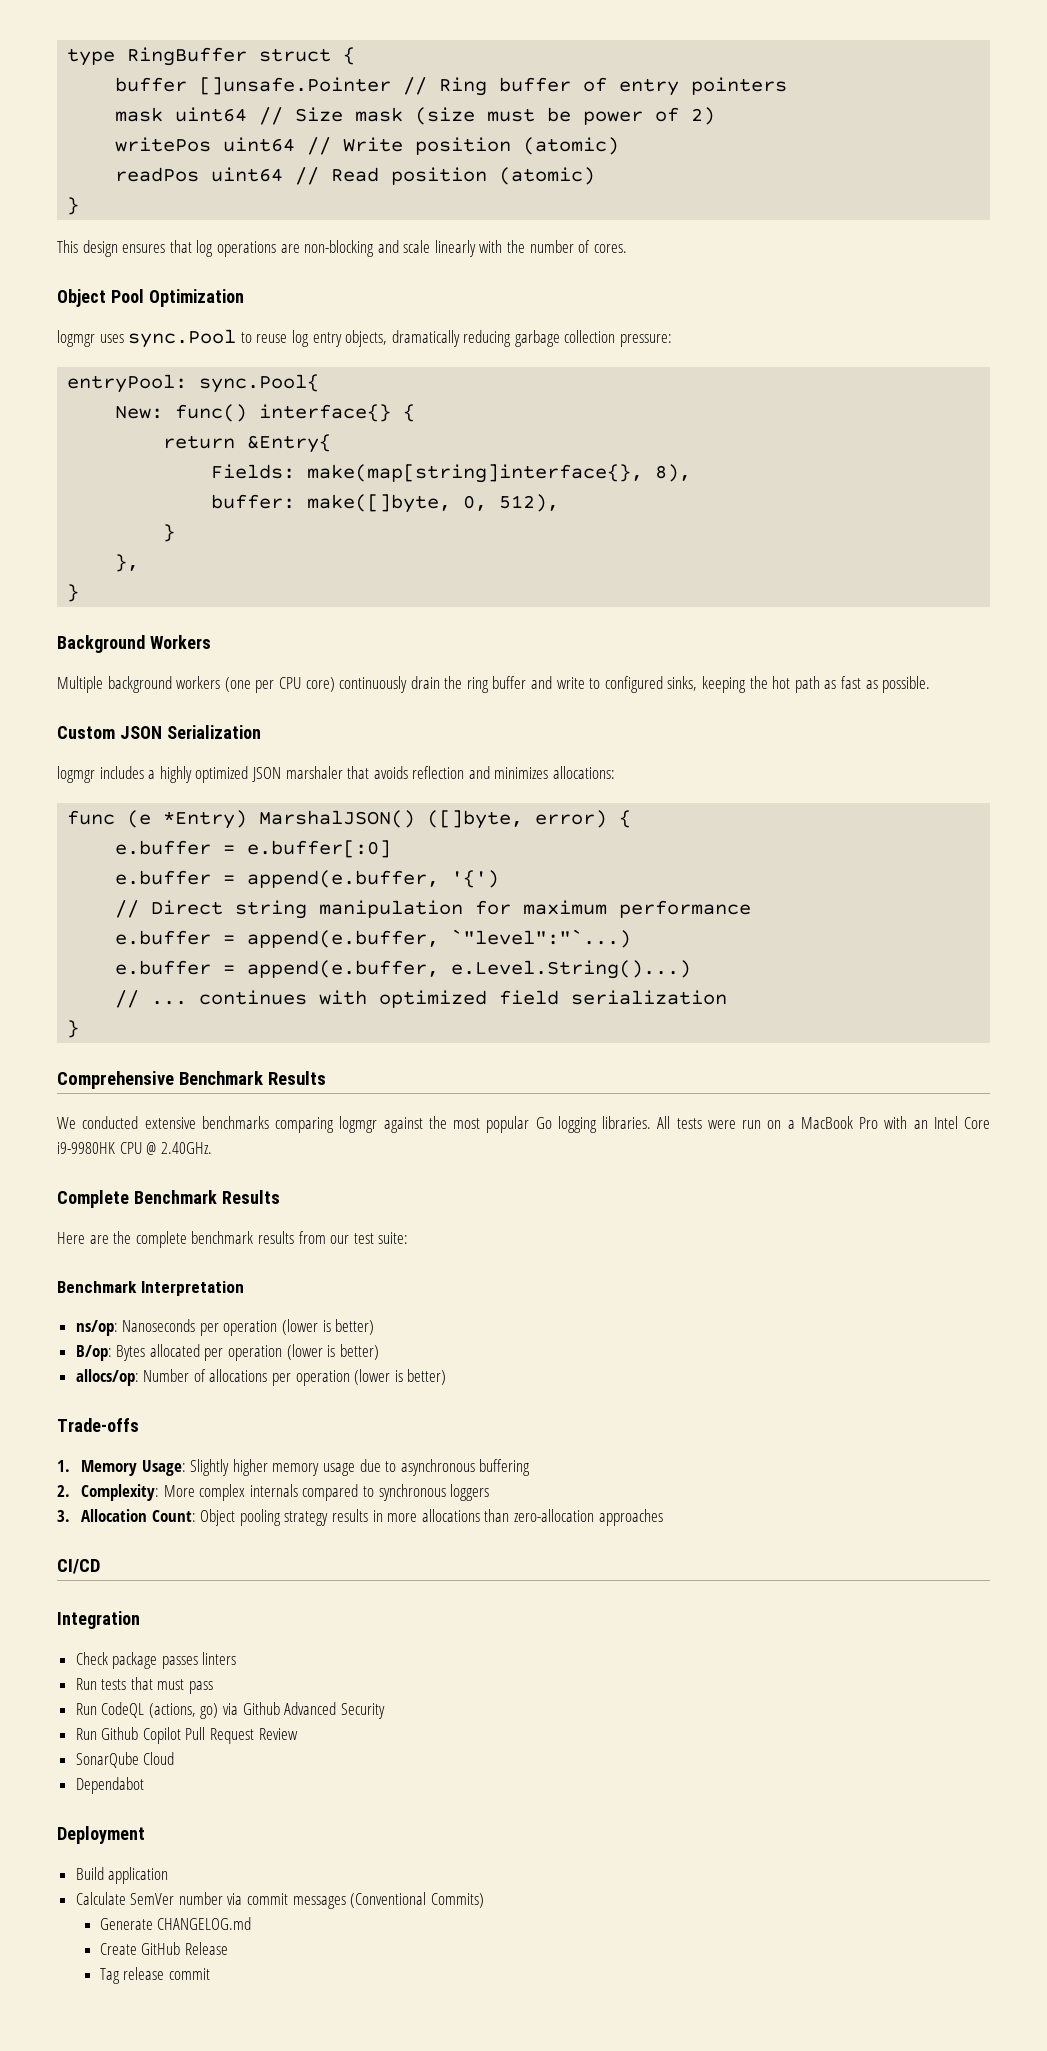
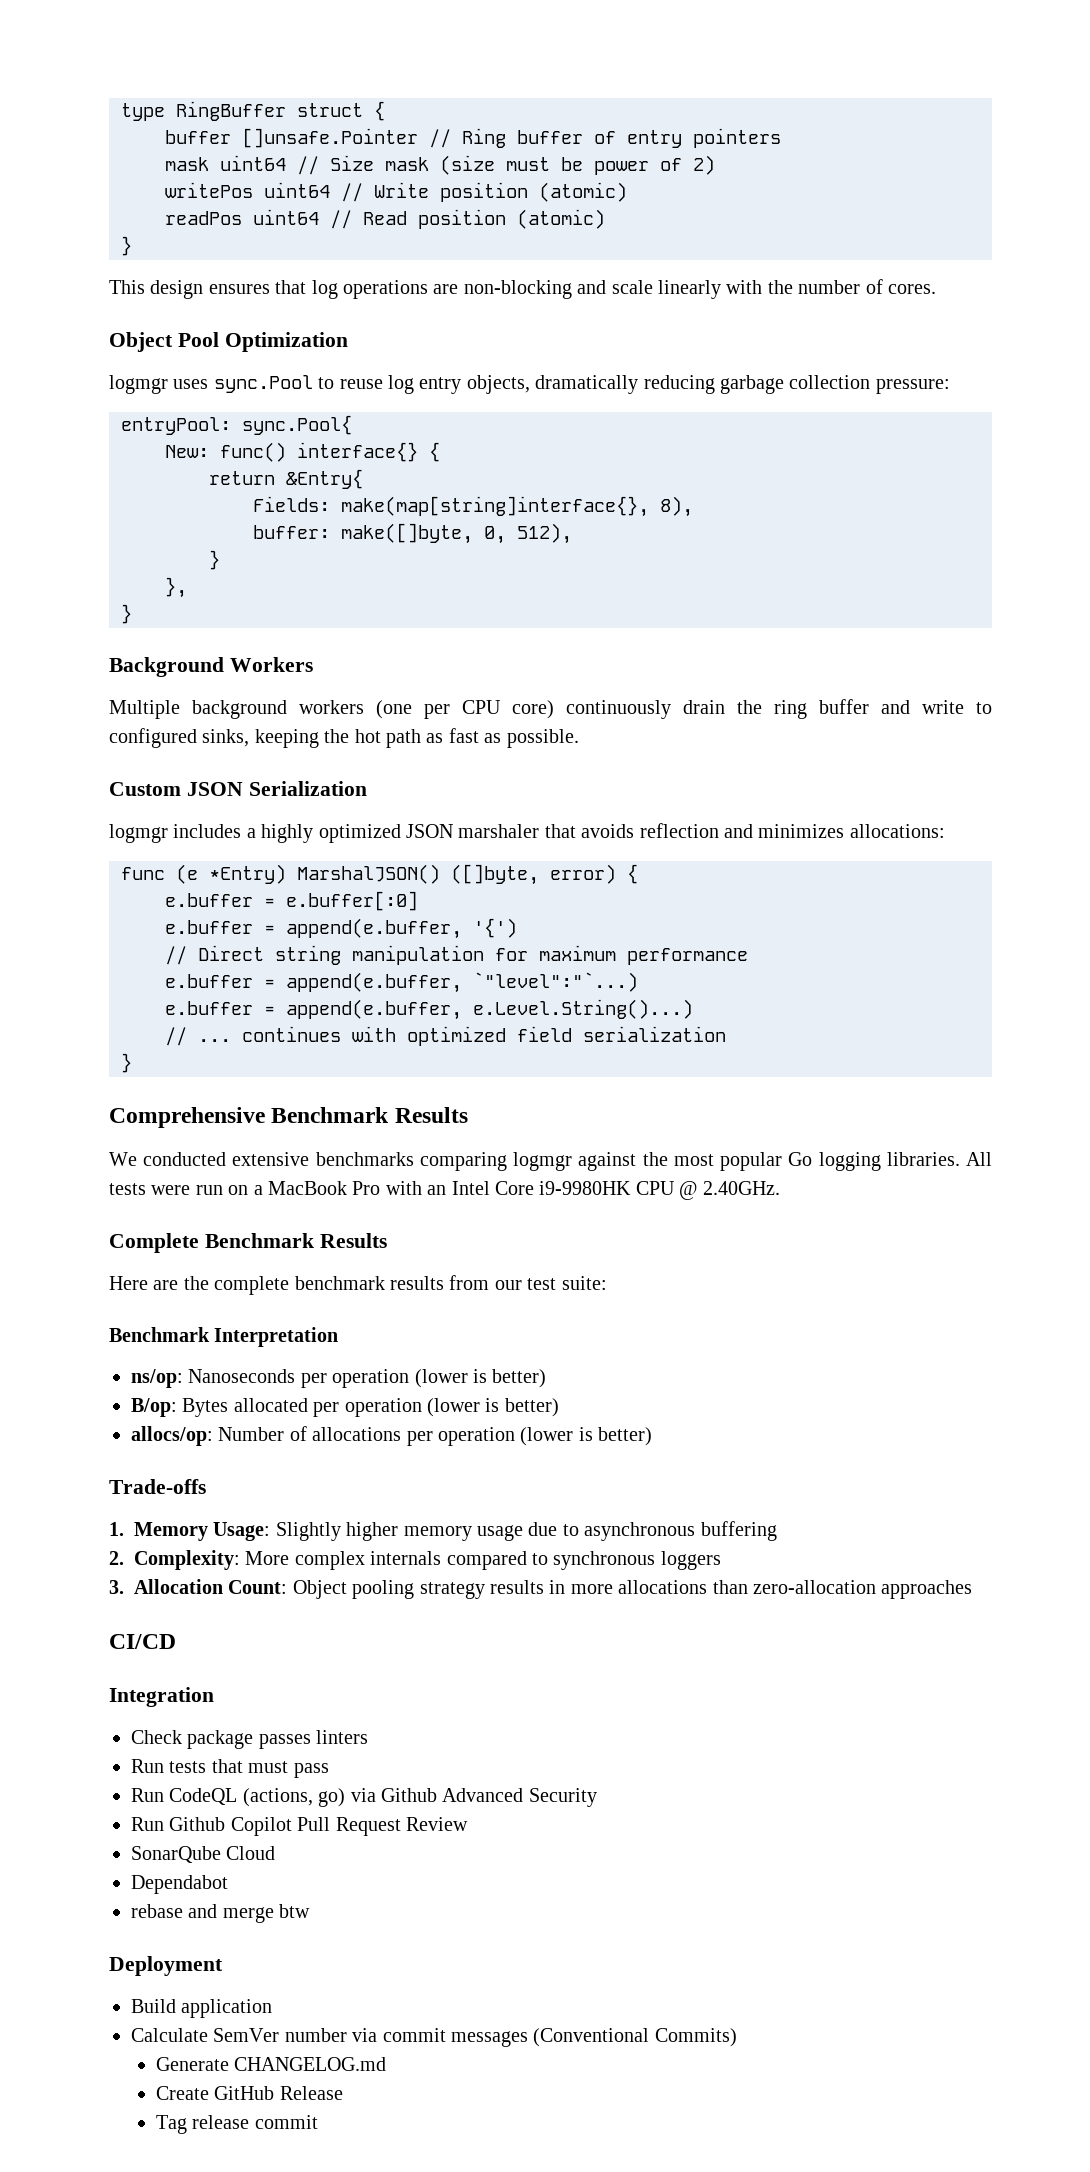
+ rebase and merge btw

